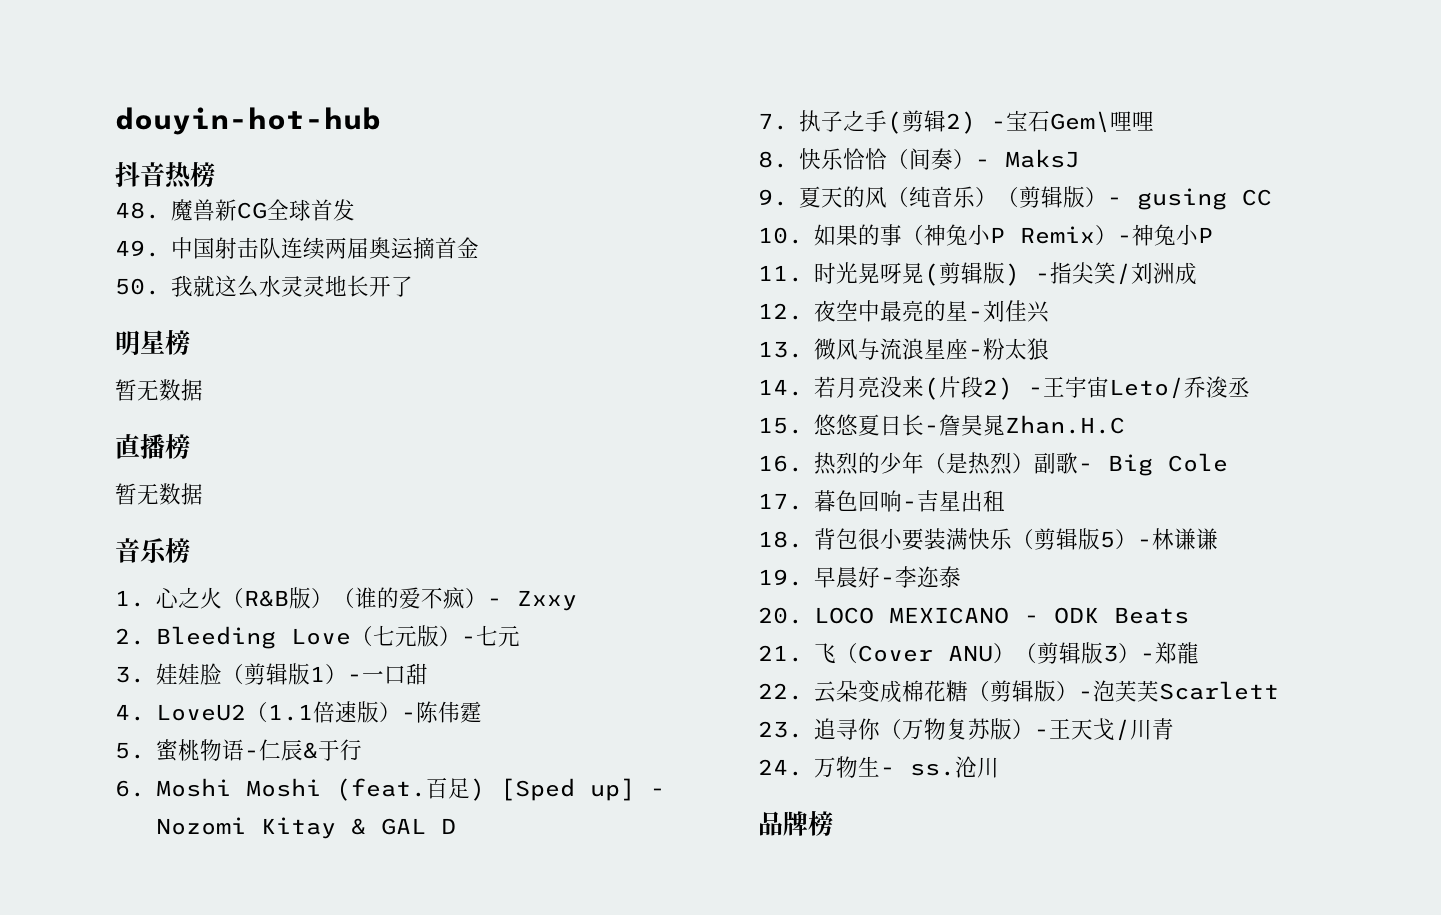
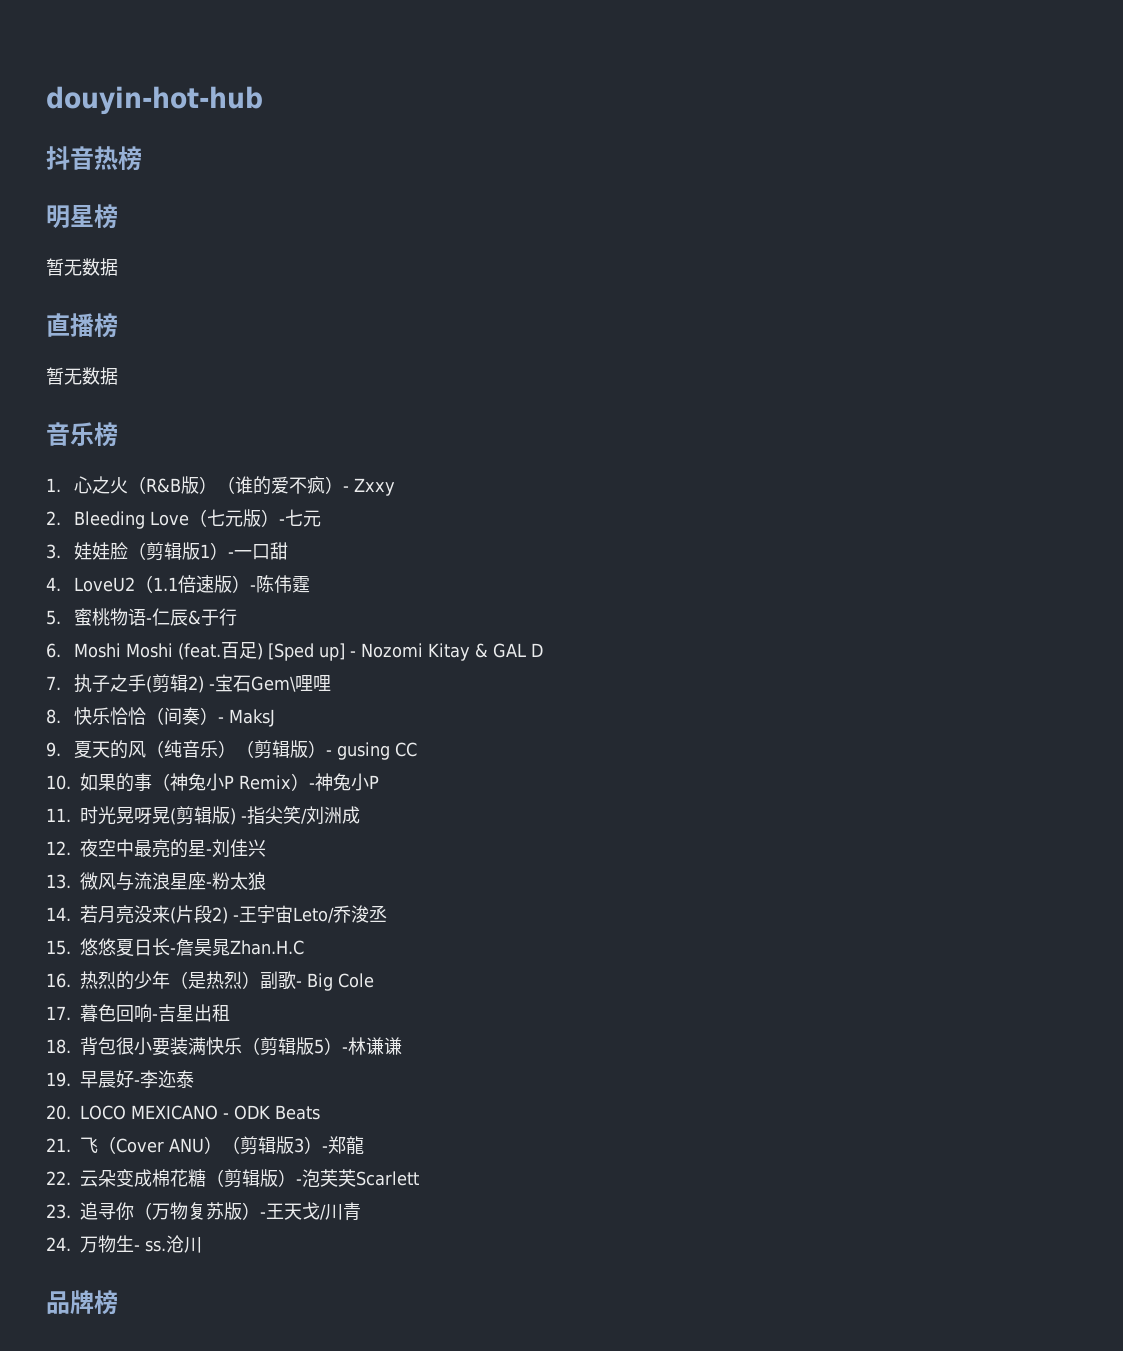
- 48.魔兽新CG全球首发
- 49.中国射击队连续两届奥运摘首金
- 50.我就这么水灵灵地长开了

